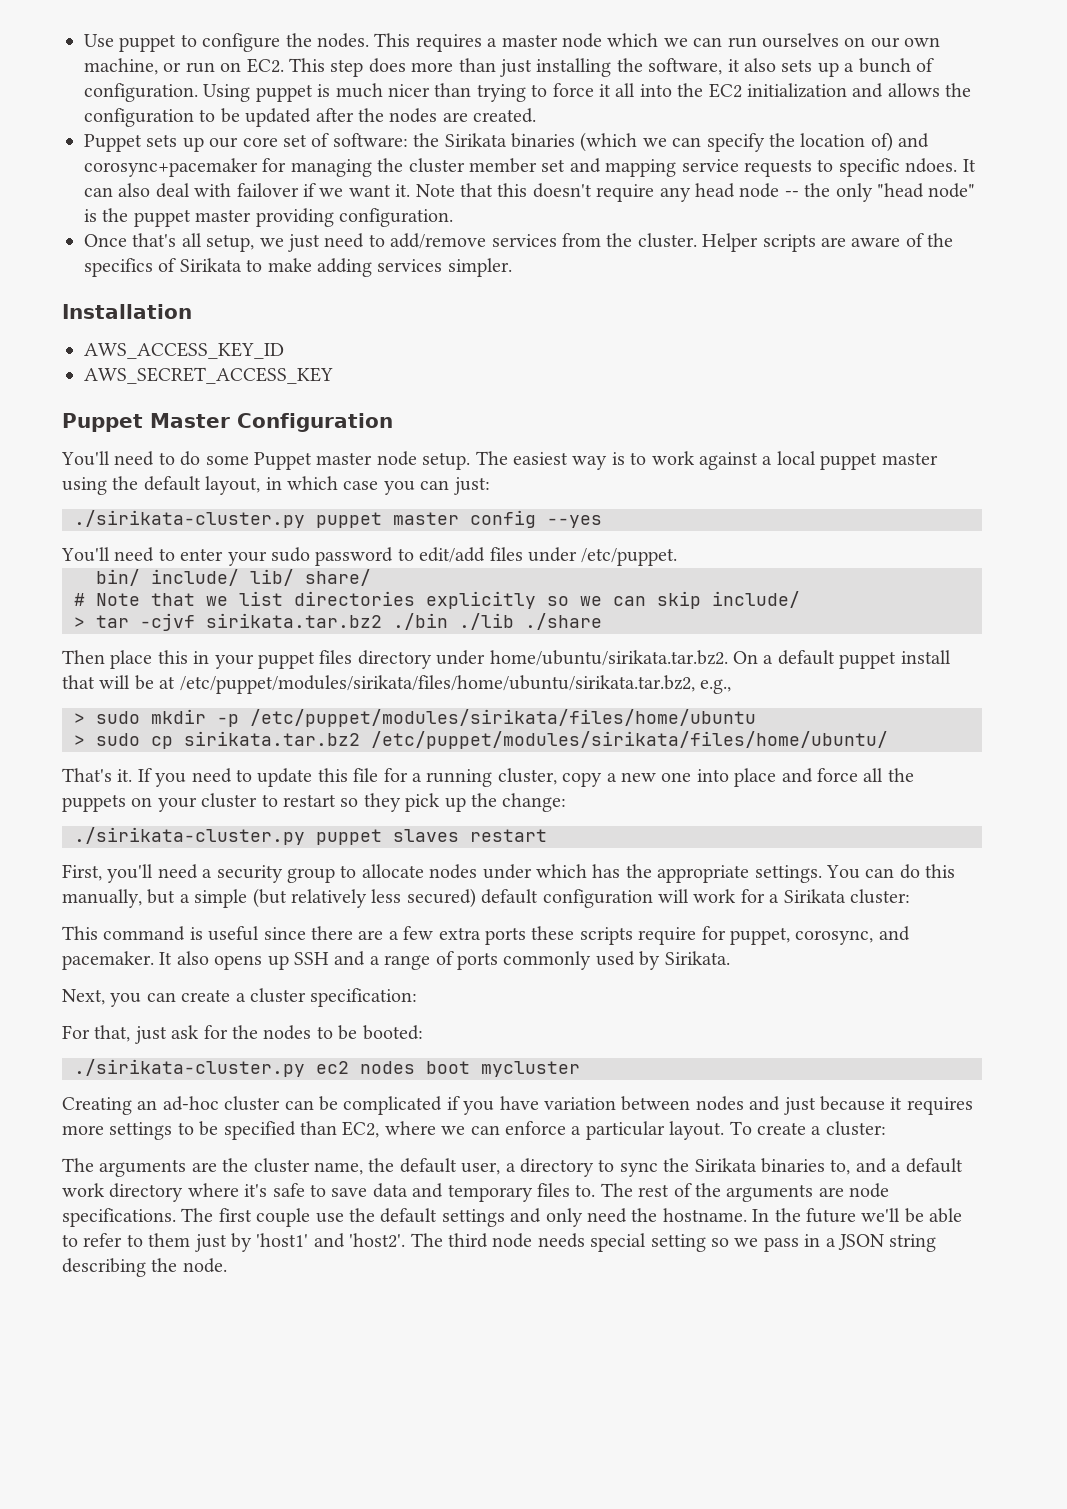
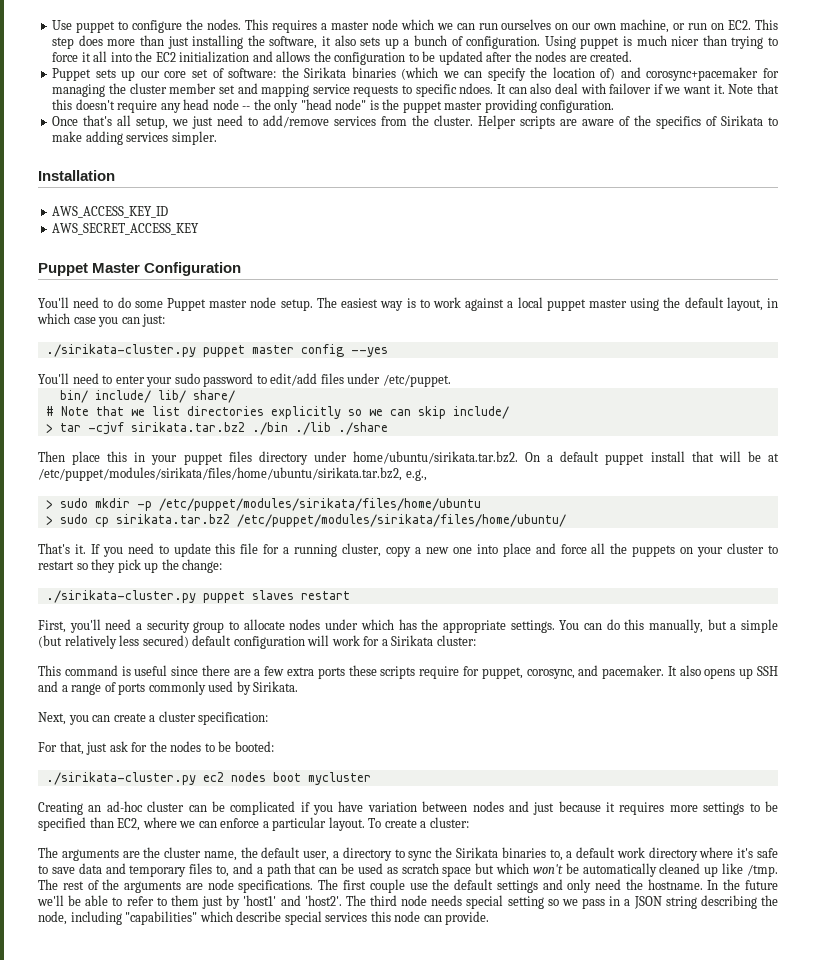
- The arguments are the cluster name, the default user, a directory to sync the Sirikata binaries to, and a default work directory where it's safe to save data and temporary files to.
+ The arguments are the cluster name, the default user, a directory to sync the Sirikata binaries to, a default work directory where it's safe to save data and temporary files to, and a path that can be used as scratch space but which won't be automatically cleaned up like /tmp.
- The third node needs special setting so we pass in a JSON string describing the node.
+ The third node needs special setting so we pass in a JSON string describing the node, including "capabilities" which describe special services this node can provide.

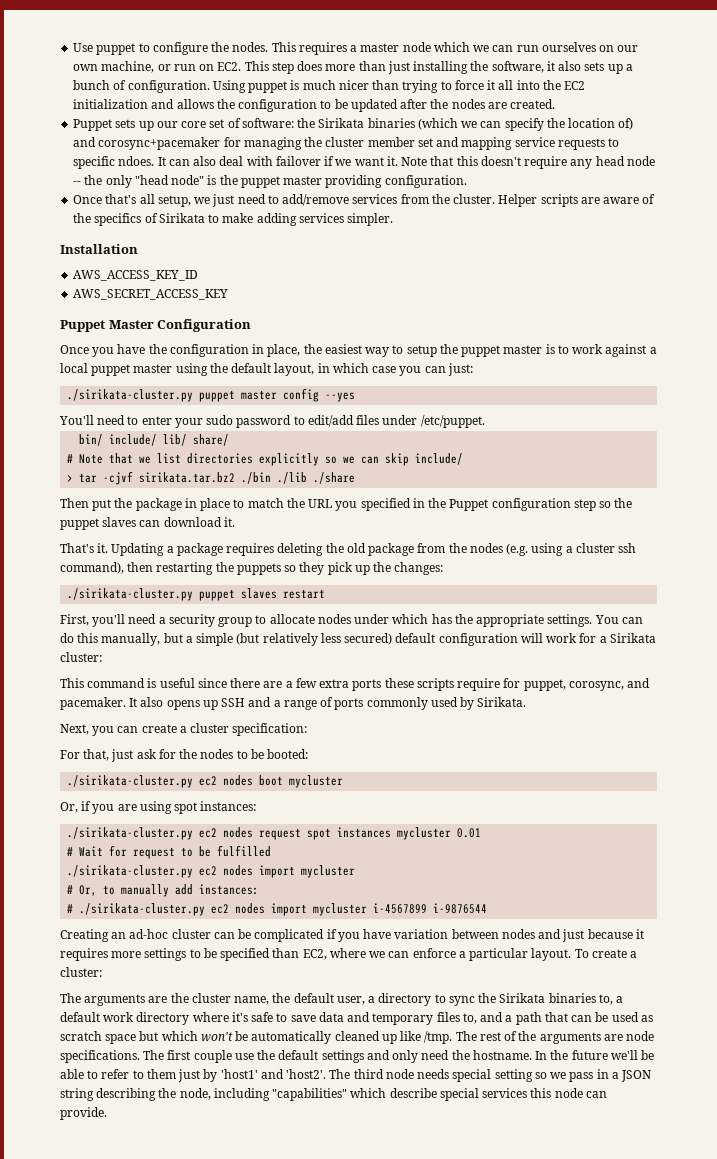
- You'll need to do some Puppet master node setup. The easiest way is to work against a local puppet master using the default layout, in which case you can just:
+ Once you have the configuration in place, the easiest way to setup the puppet master is to work against a local puppet master using the default layout, in which case you can just:
- Then place this in your puppet files directory under home/ubuntu/sirikata.tar.bz2. On a default puppet install that will be at /etc/puppet/modules/sirikata/files/home/ubuntu/sirikata.tar.bz2, e.g.,
- > sudo mkdir -p /etc/puppet/modules/sirikata/files/home/ubuntu
- > sudo cp sirikata.tar.bz2 /etc/puppet/modules/sirikata/files/home/ubuntu/
- That's it. If you need to update this file for a running cluster, copy a new one into place and force all the puppets on your cluster to restart so they pick up the change:
+ Then put the package in place to match the URL you specified in the Puppet configuration step so the puppet slaves can download it.
+ That's it. Updating a package requires deleting the old package from the nodes (e.g. using a cluster ssh command), then restarting the puppets so they pick up the changes:
+ Or, if you are using spot instances:
+ ./sirikata-cluster.py ec2 nodes request spot instances mycluster 0.01
+ # Wait for request to be fulfilled
+ ./sirikata-cluster.py ec2 nodes import mycluster
+ # Or, to manually add instances:
+ # ./sirikata-cluster.py ec2 nodes import mycluster i-4567899 i-9876544

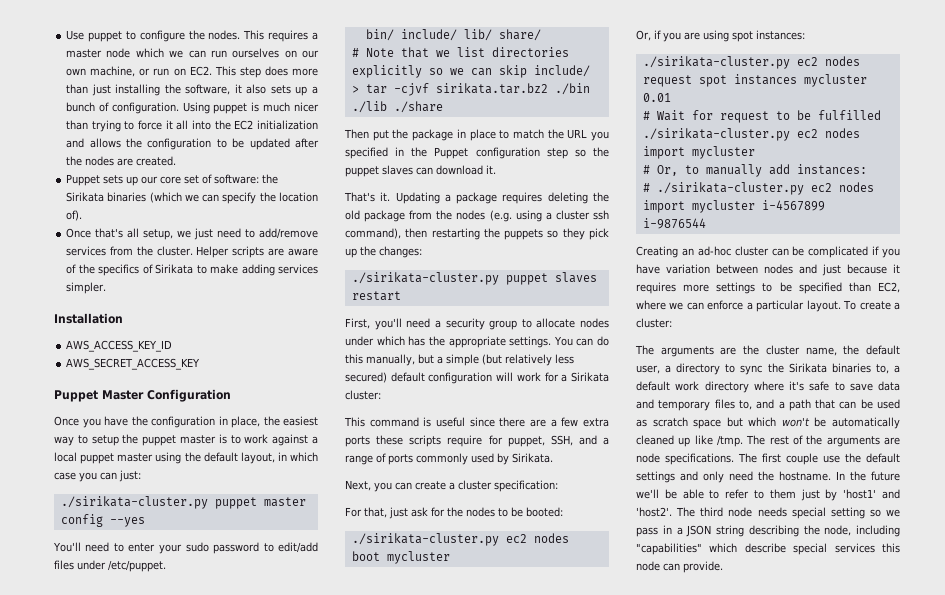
- Puppet sets up our core set of software: the Sirikata binaries (which we can specify the location of) and corosync+pacemaker for managing the cluster member set and mapping service requests to specific ndoes. It can also deal with failover if we want it. Note that this doesn't require any head node -- the only "head node" is the puppet master providing configuration.
+ Puppet sets up our core set of software: the Sirikata binaries (which we can specify the location of).
- This command is useful since there are a few extra ports these scripts require for puppet, corosync, and pacemaker. It also opens up SSH and a range of ports commonly used by Sirikata.
+ This command is useful since there are a few extra ports these scripts require for puppet, SSH, and a range of ports commonly used by Sirikata.

